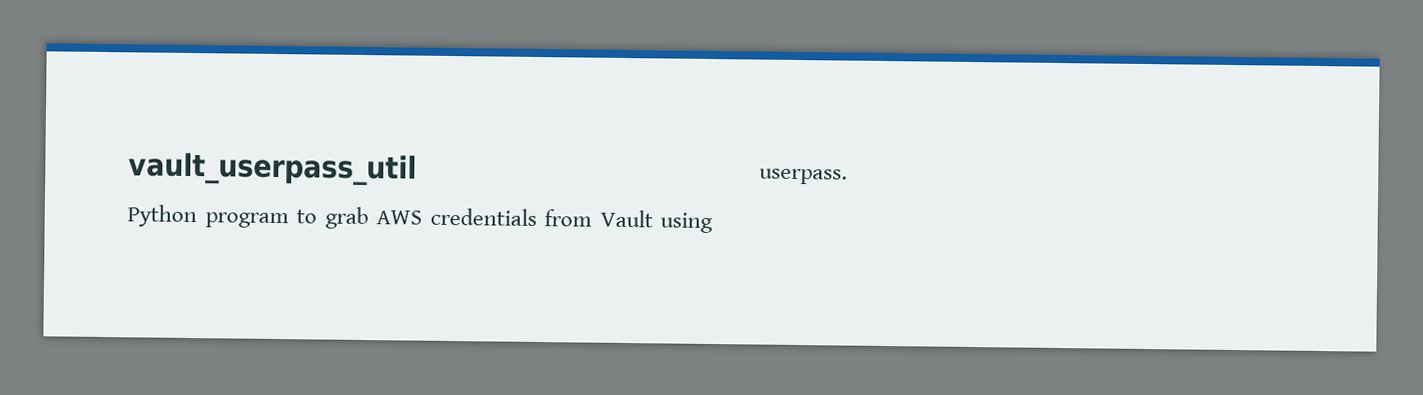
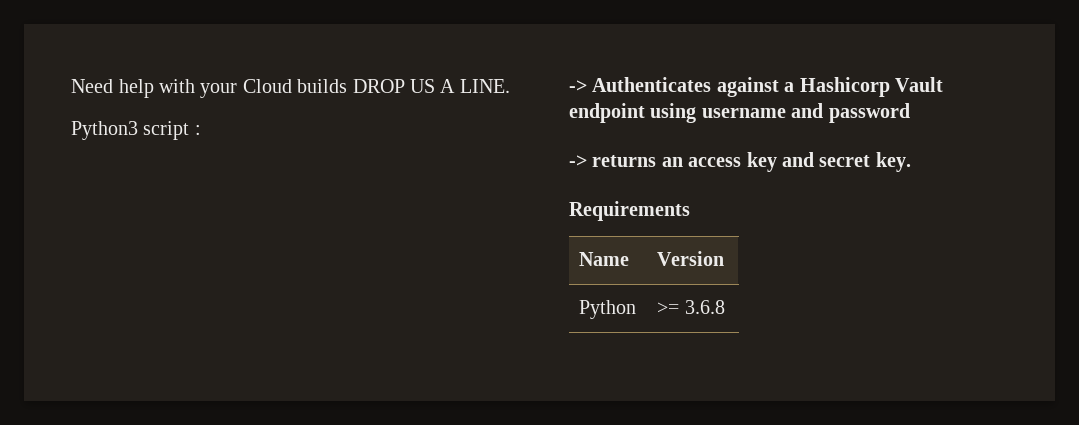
- vault_userpass_util
- Python program to grab AWS credentials from Vault using userpass.
+ Need help with your Cloud builds DROP US A LINE.
+ Python3 script :
+ -> Authenticates against a Hashicorp Vault endpoint using username and password
+ -> returns an access key and secret key.
+ Requirements
+ Name | Version
+ Python | >= 3.6.8

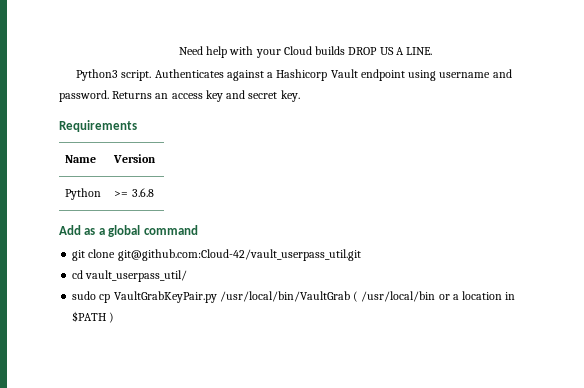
- Python3 script :
- -> Authenticates against a Hashicorp Vault endpoint using username and password
- -> returns an access key and secret key.
+ Python3 script. Authenticates against a Hashicorp Vault endpoint using username and password. Returns an access key and secret key.
+ Add as a global command
+ git clone git@github.com:Cloud-42/vault_userpass_util.git
+ cd vault_userpass_util/
+ sudo cp VaultGrabKeyPair.py /usr/local/bin/VaultGrab ( /usr/local/bin or a location in $PATH )

